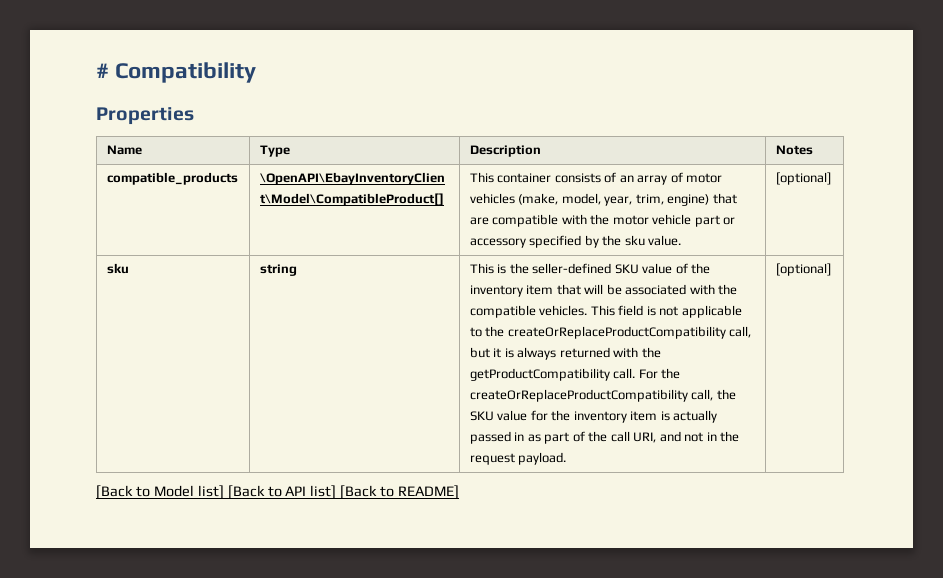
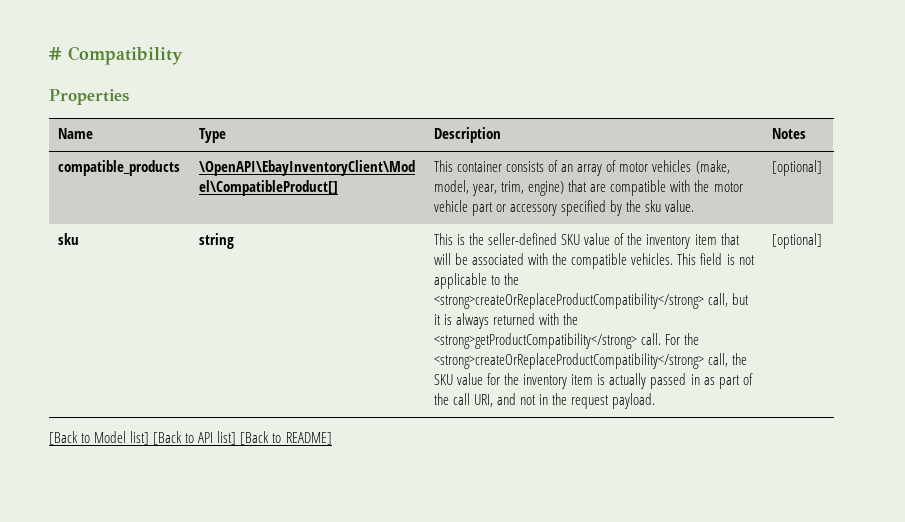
- This field is not applicable to the createOrReplaceProductCompatibility call, but it is always returned with the getProductCompatibility call.
+ This field is not applicable to the <strong>createOrReplaceProductCompatibility</strong> call, but it is always returned with the <strong>getProductCompatibility</strong> call.
- For the createOrReplaceProductCompatibility call, the SKU value for the inventory item is actually passed in as part of the call URI, and not in the request payload.
+ For the <strong>createOrReplaceProductCompatibility</strong> call, the SKU value for the inventory item is actually passed in as part of the call URI, and not in the request payload.

